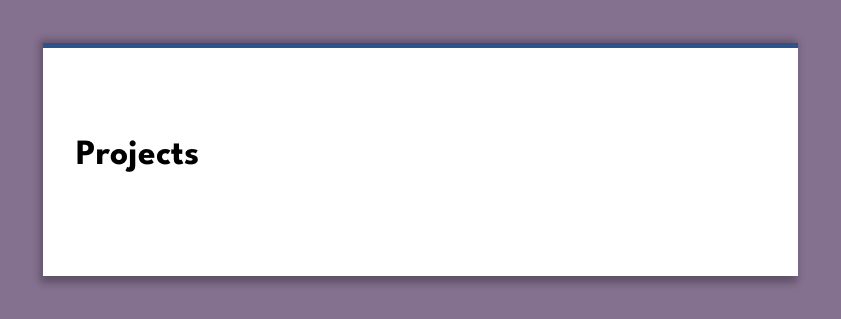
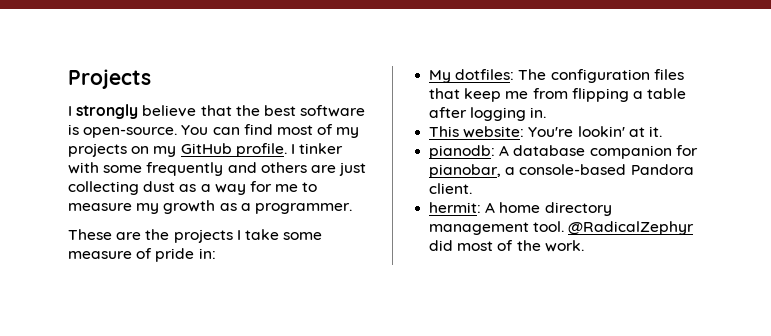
+ I strongly believe that the best software is open-source. You can find most of my projects on my GitHub profile. I tinker with some frequently and others are just collecting dust as a way for me to measure my growth as a programmer.
+ These are the projects I take some measure of pride in:
+ My dotfiles: The configuration files that keep me from flipping a table after logging in.
+ This website: You're lookin' at it.
+ pianodb: A database companion for pianobar, a console-based Pandora client.
+ hermit: A home directory management tool. @RadicalZephyr did most of the work.

